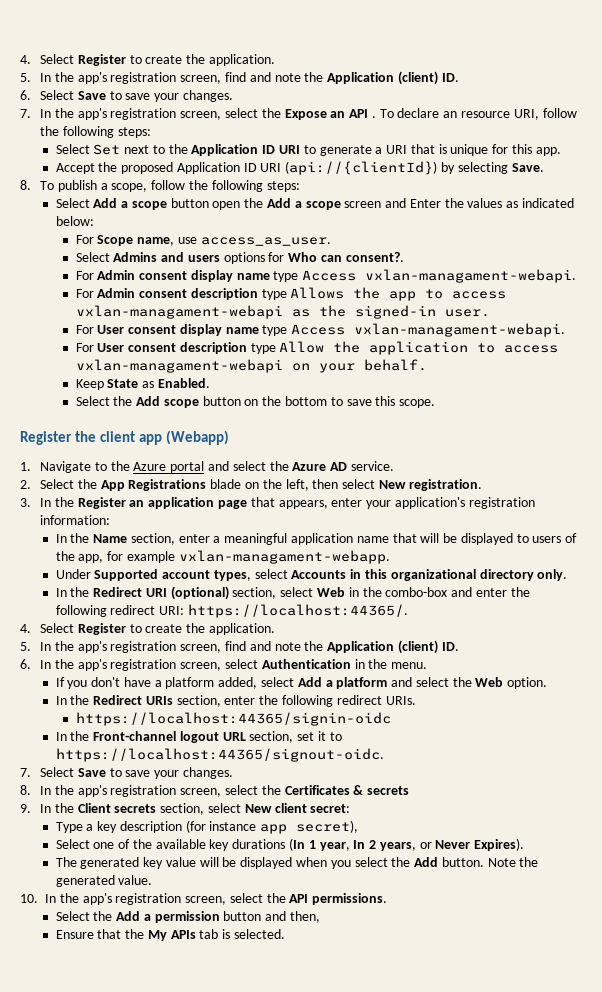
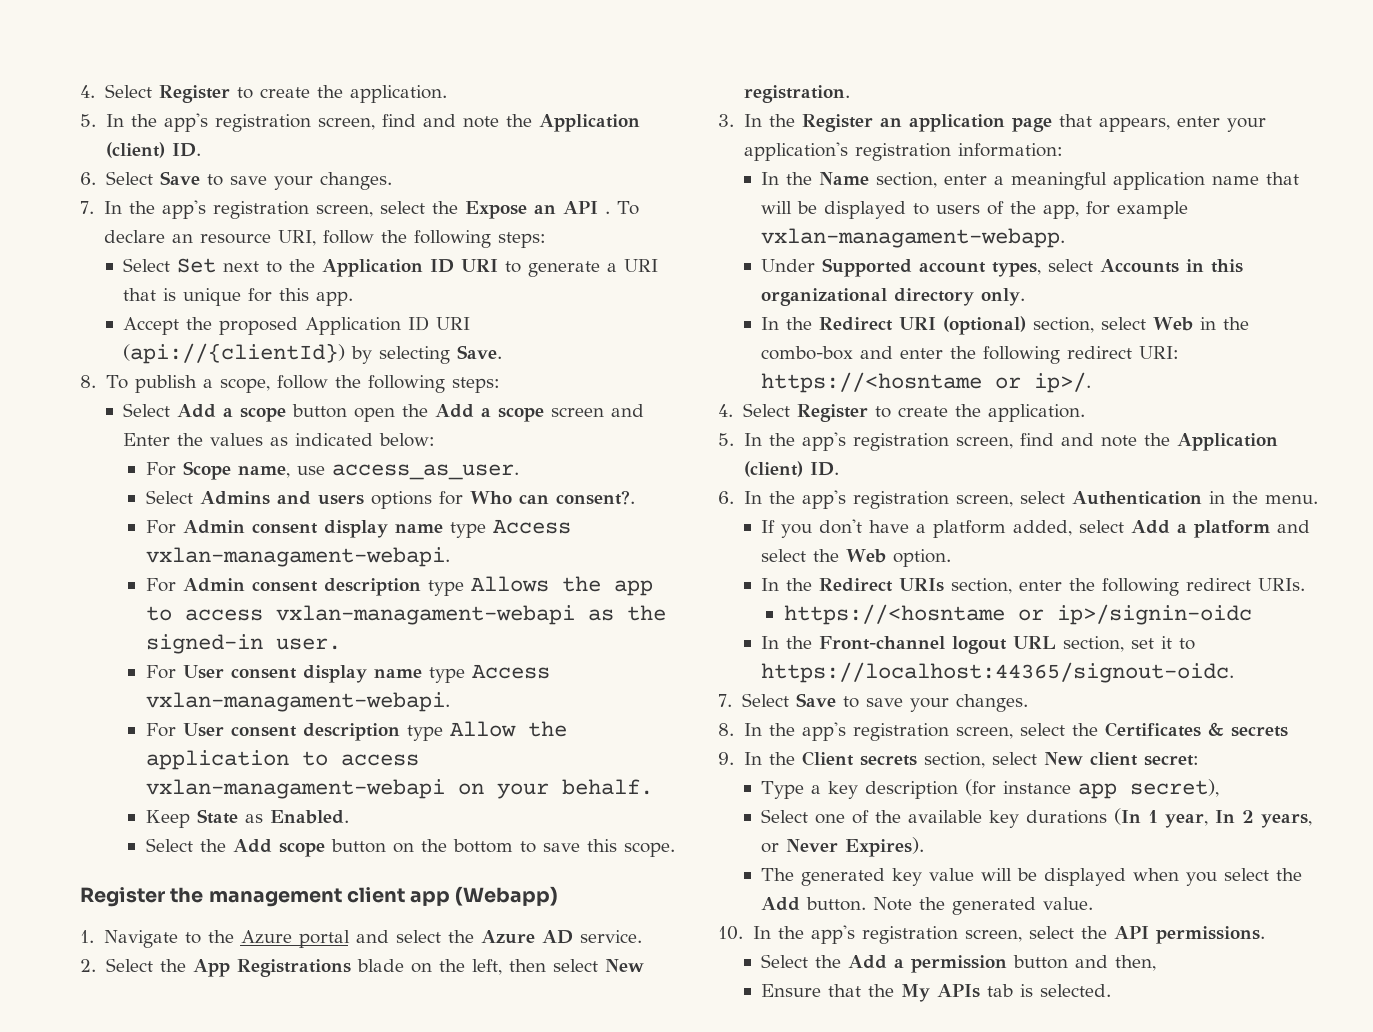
- Register the client app (Webapp)
+ Register the management client app (Webapp)
- In the Redirect URI (optional) section, select Web in the combo-box and enter the following redirect URI: https://localhost:44365/.
+ In the Redirect URI (optional) section, select Web in the combo-box and enter the following redirect URI: https://<hosntame or ip>/.
- https://localhost:44365/signin-oidc
+ https://<hosntame or ip>/signin-oidc

